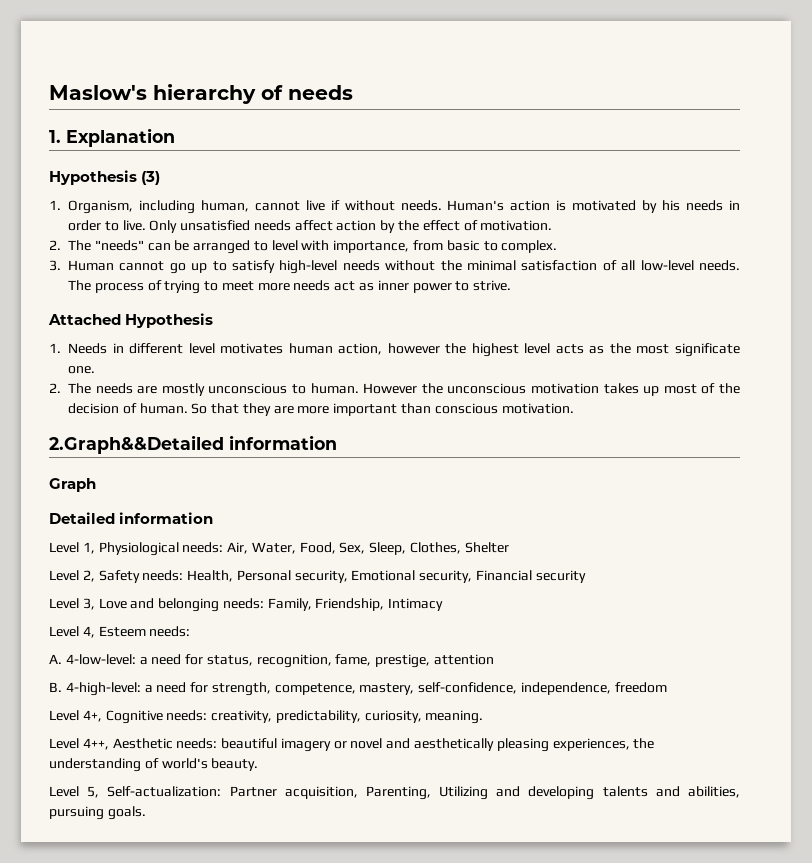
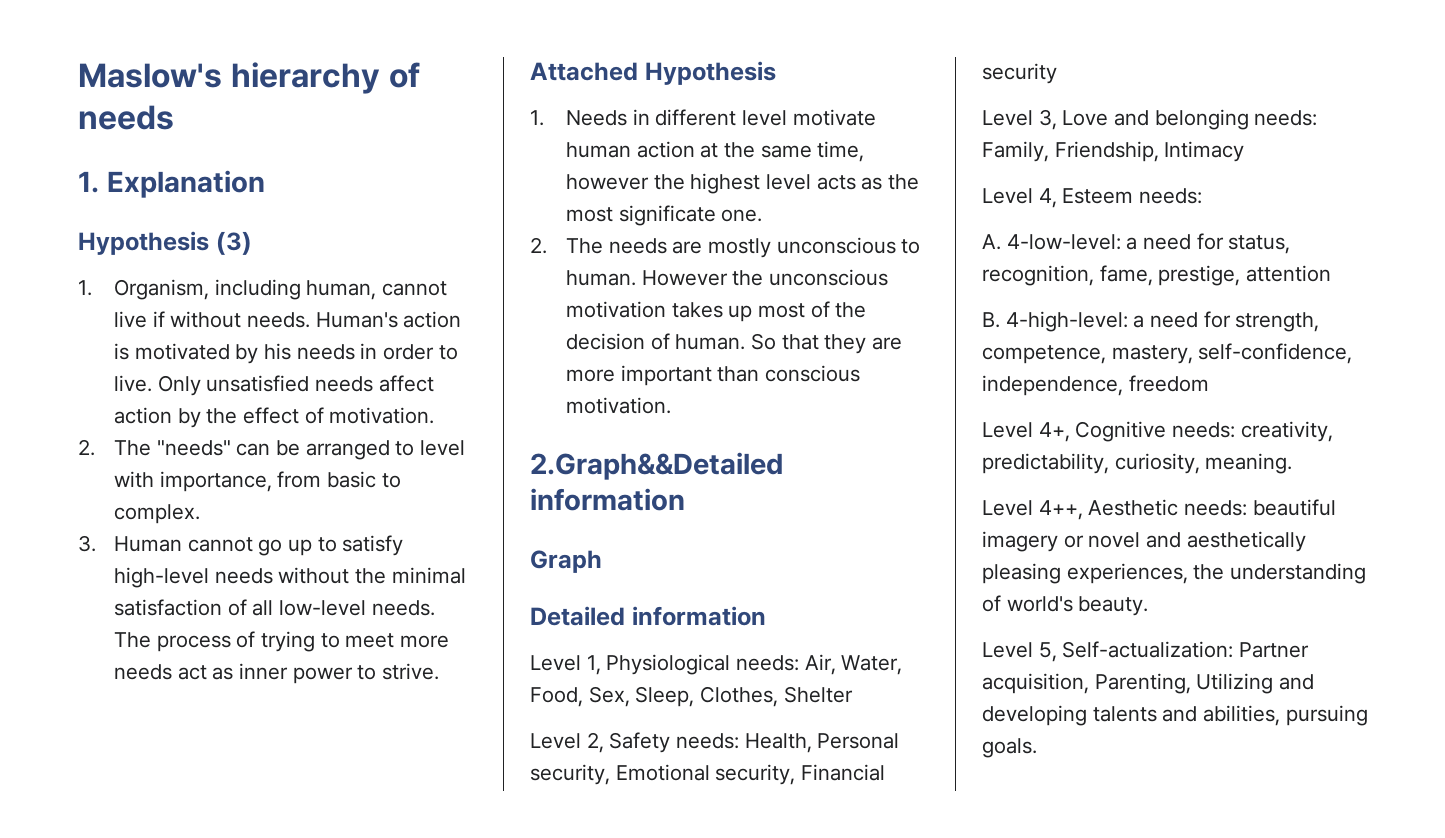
- 1. Needs in different level motivates human action, however the highest level acts as the most significate one.
+ 1. Needs in different level motivate human action at the same time, however the highest level acts as the most significate one.

